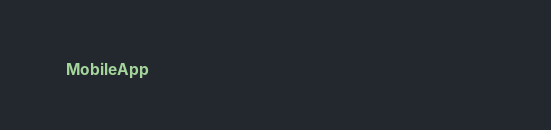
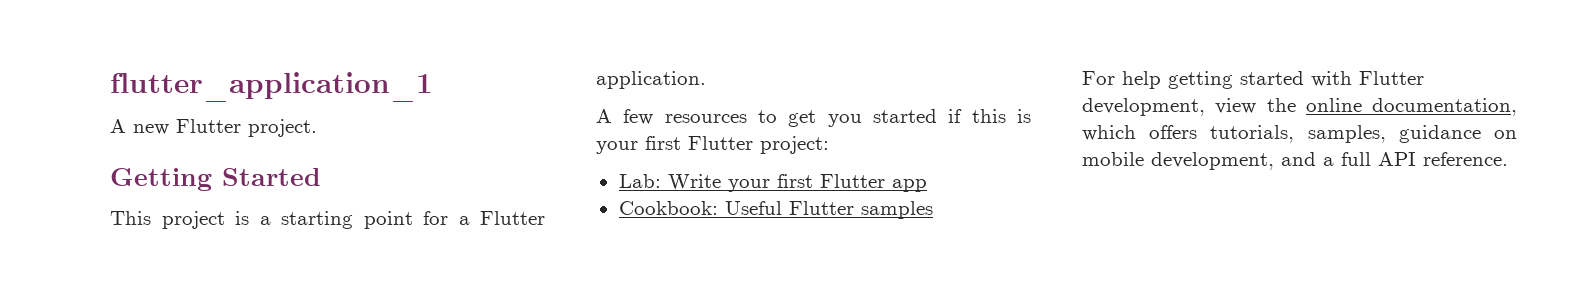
- MobileApp
+ flutter_application_1
+ A new Flutter project.
+ Getting Started
+ This project is a starting point for a Flutter application.
+ A few resources to get you started if this is your first Flutter project:
+ Lab: Write your first Flutter app
+ Cookbook: Useful Flutter samples
+ For help getting started with Flutter development, view the online documentation, which offers tutorials, samples, guidance on mobile development, and a full API reference.

